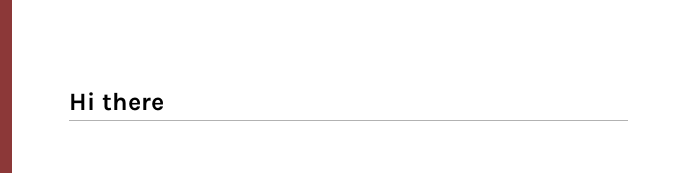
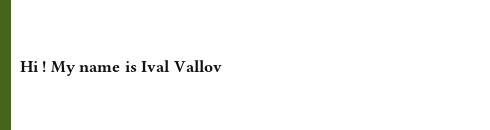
- Hi there
+ Hi ! My name is Ival Vallov

